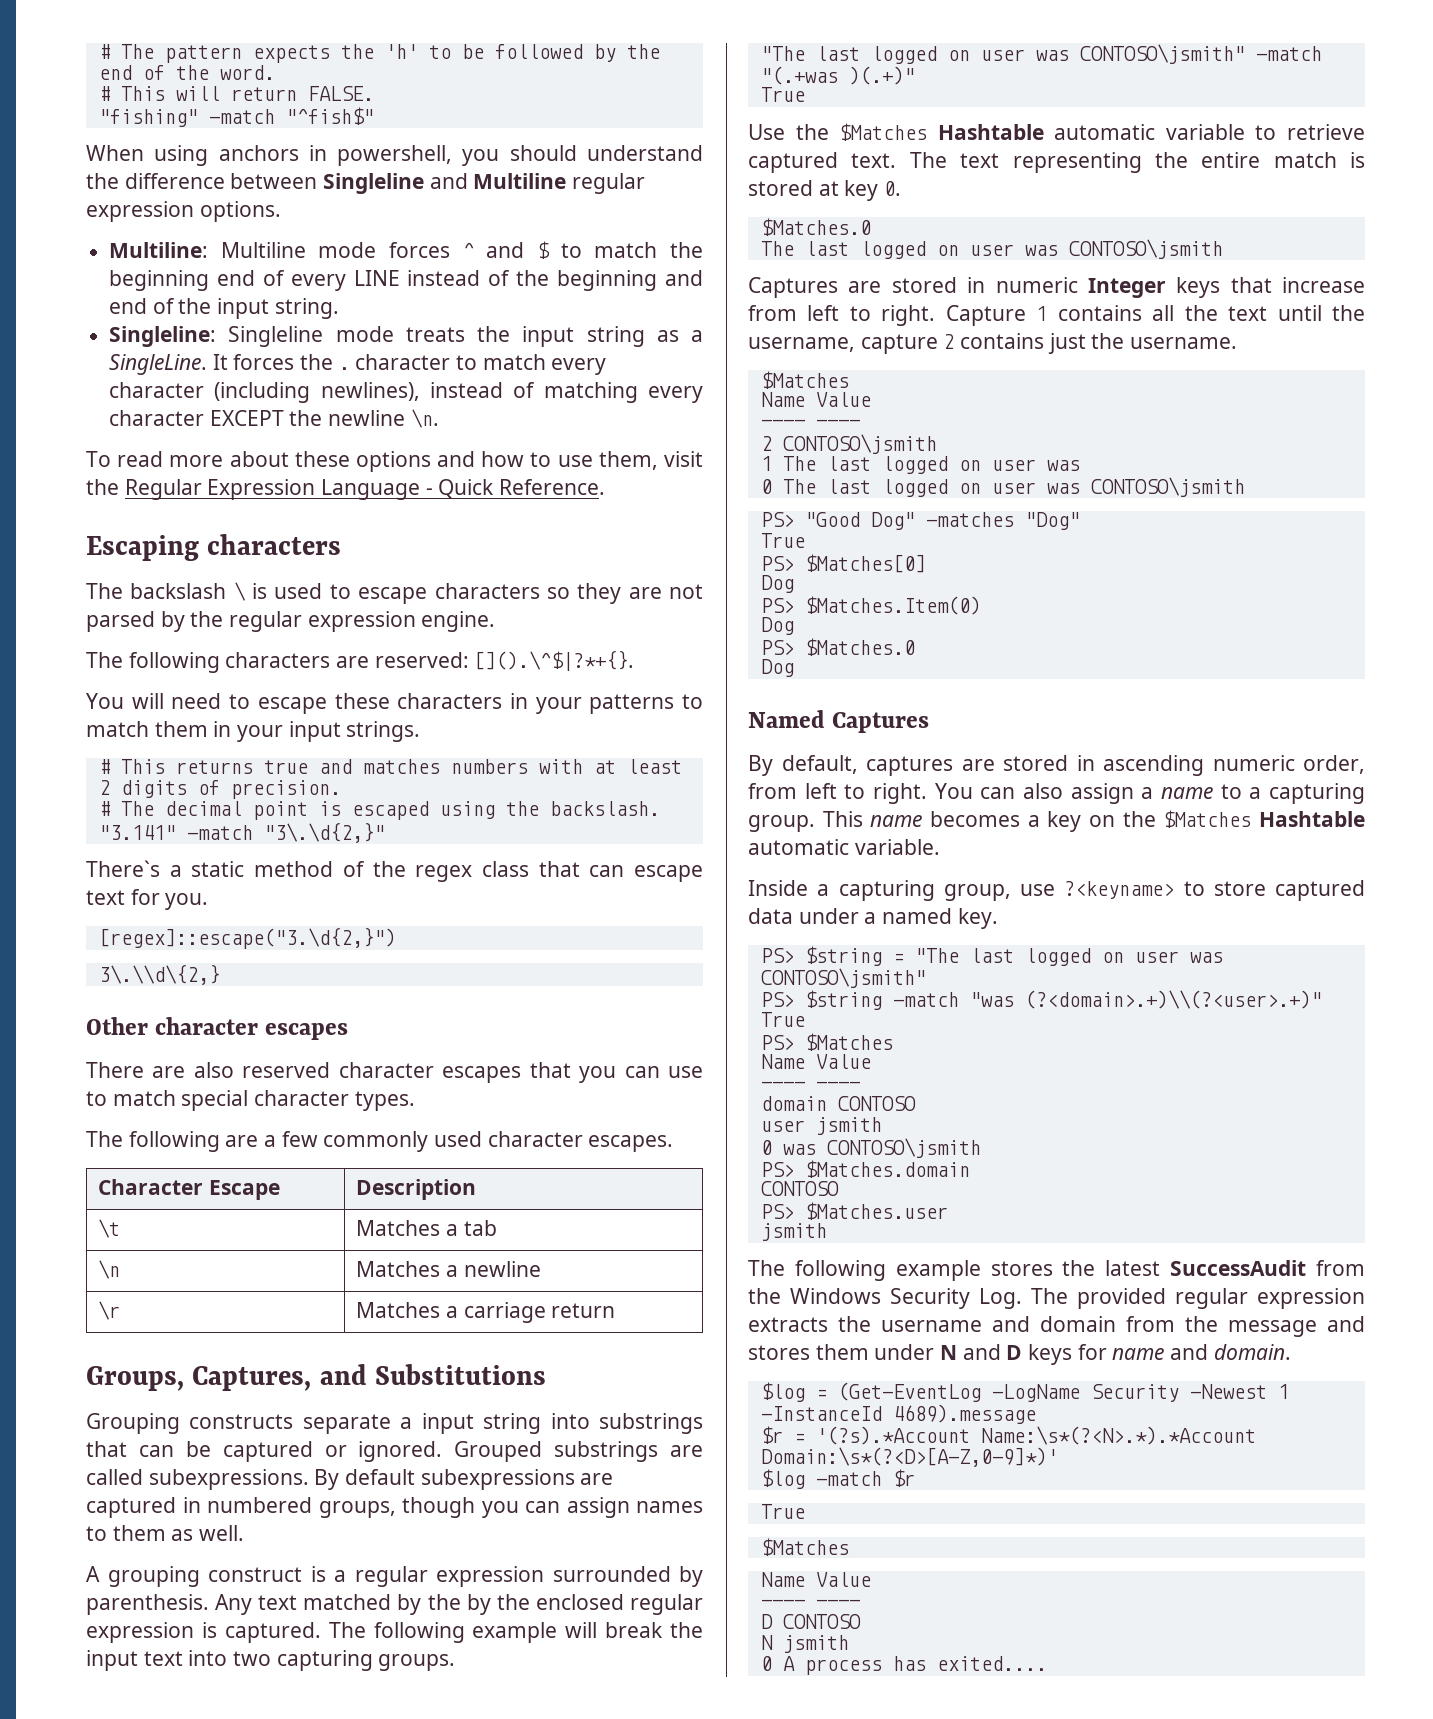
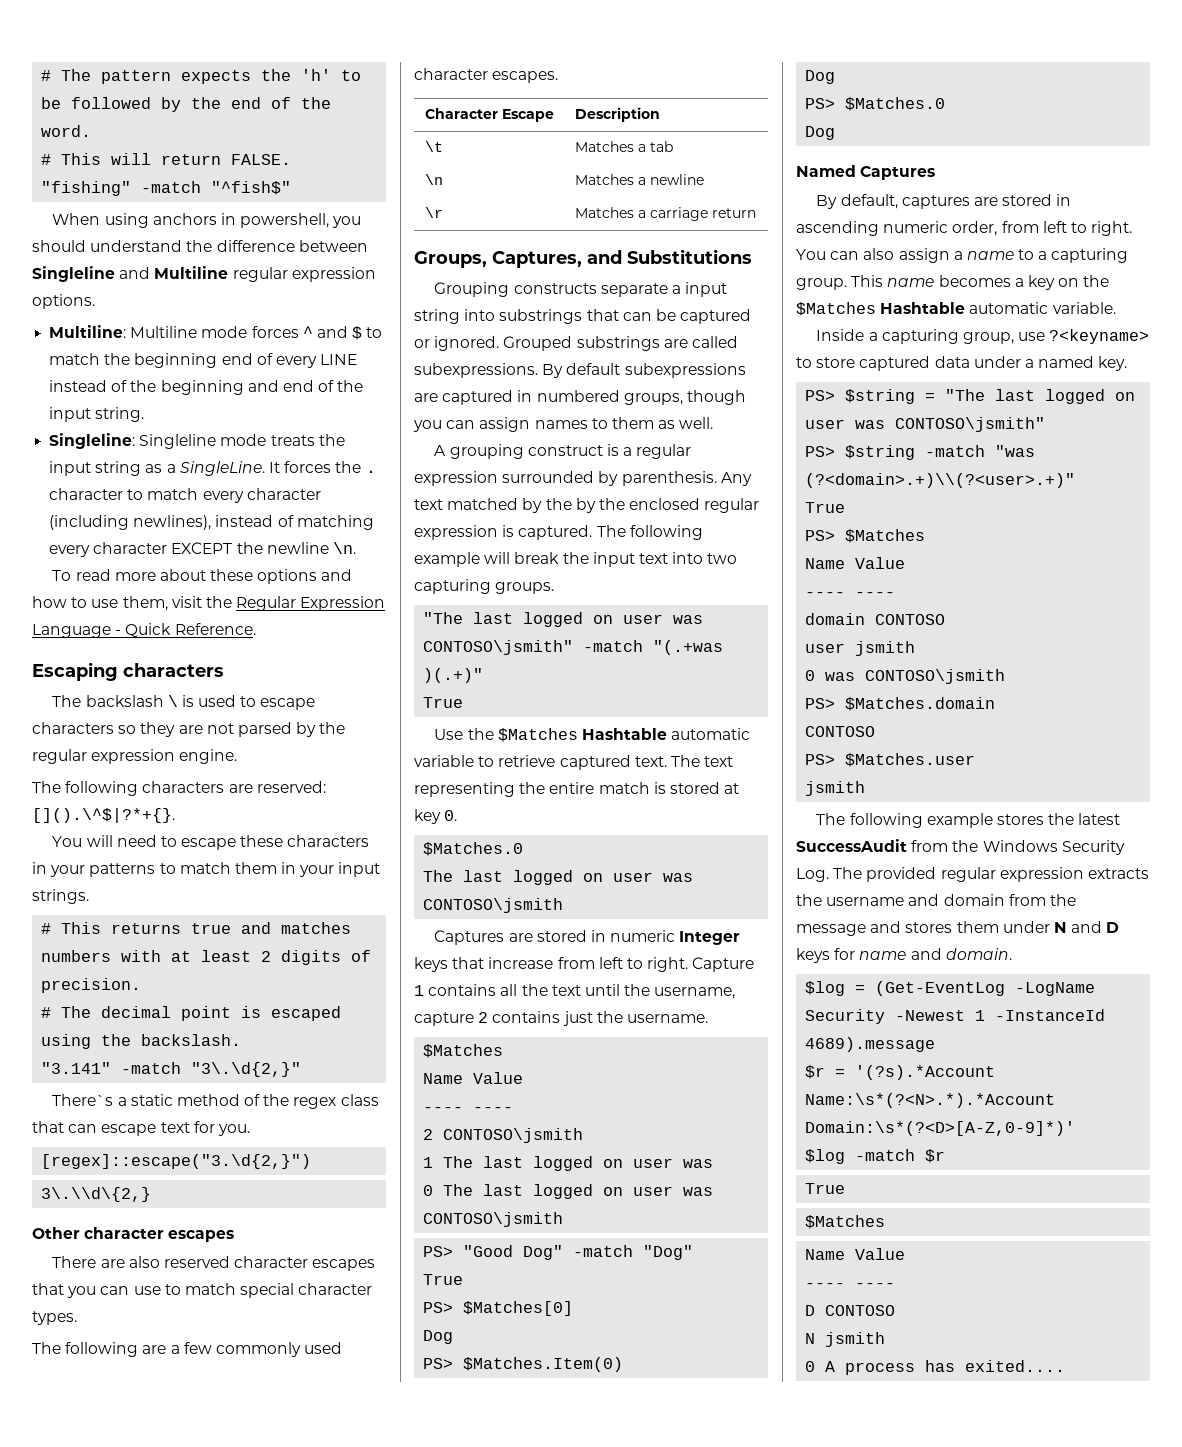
- PS> "Good Dog" -matches "Dog"
+ PS> "Good Dog" -match "Dog"

